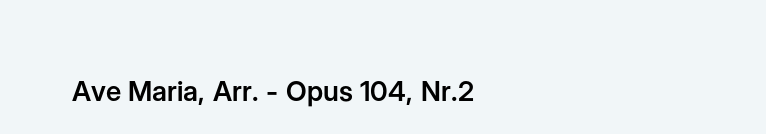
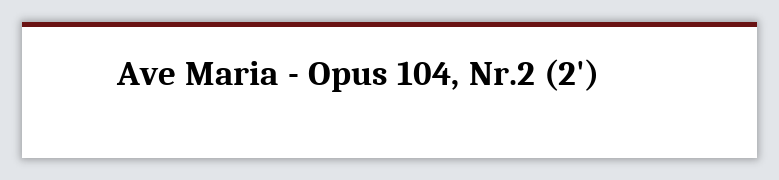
- Ave Maria, Arr. - Opus 104, Nr.2
+ Ave Maria - Opus 104, Nr.2 (2')

